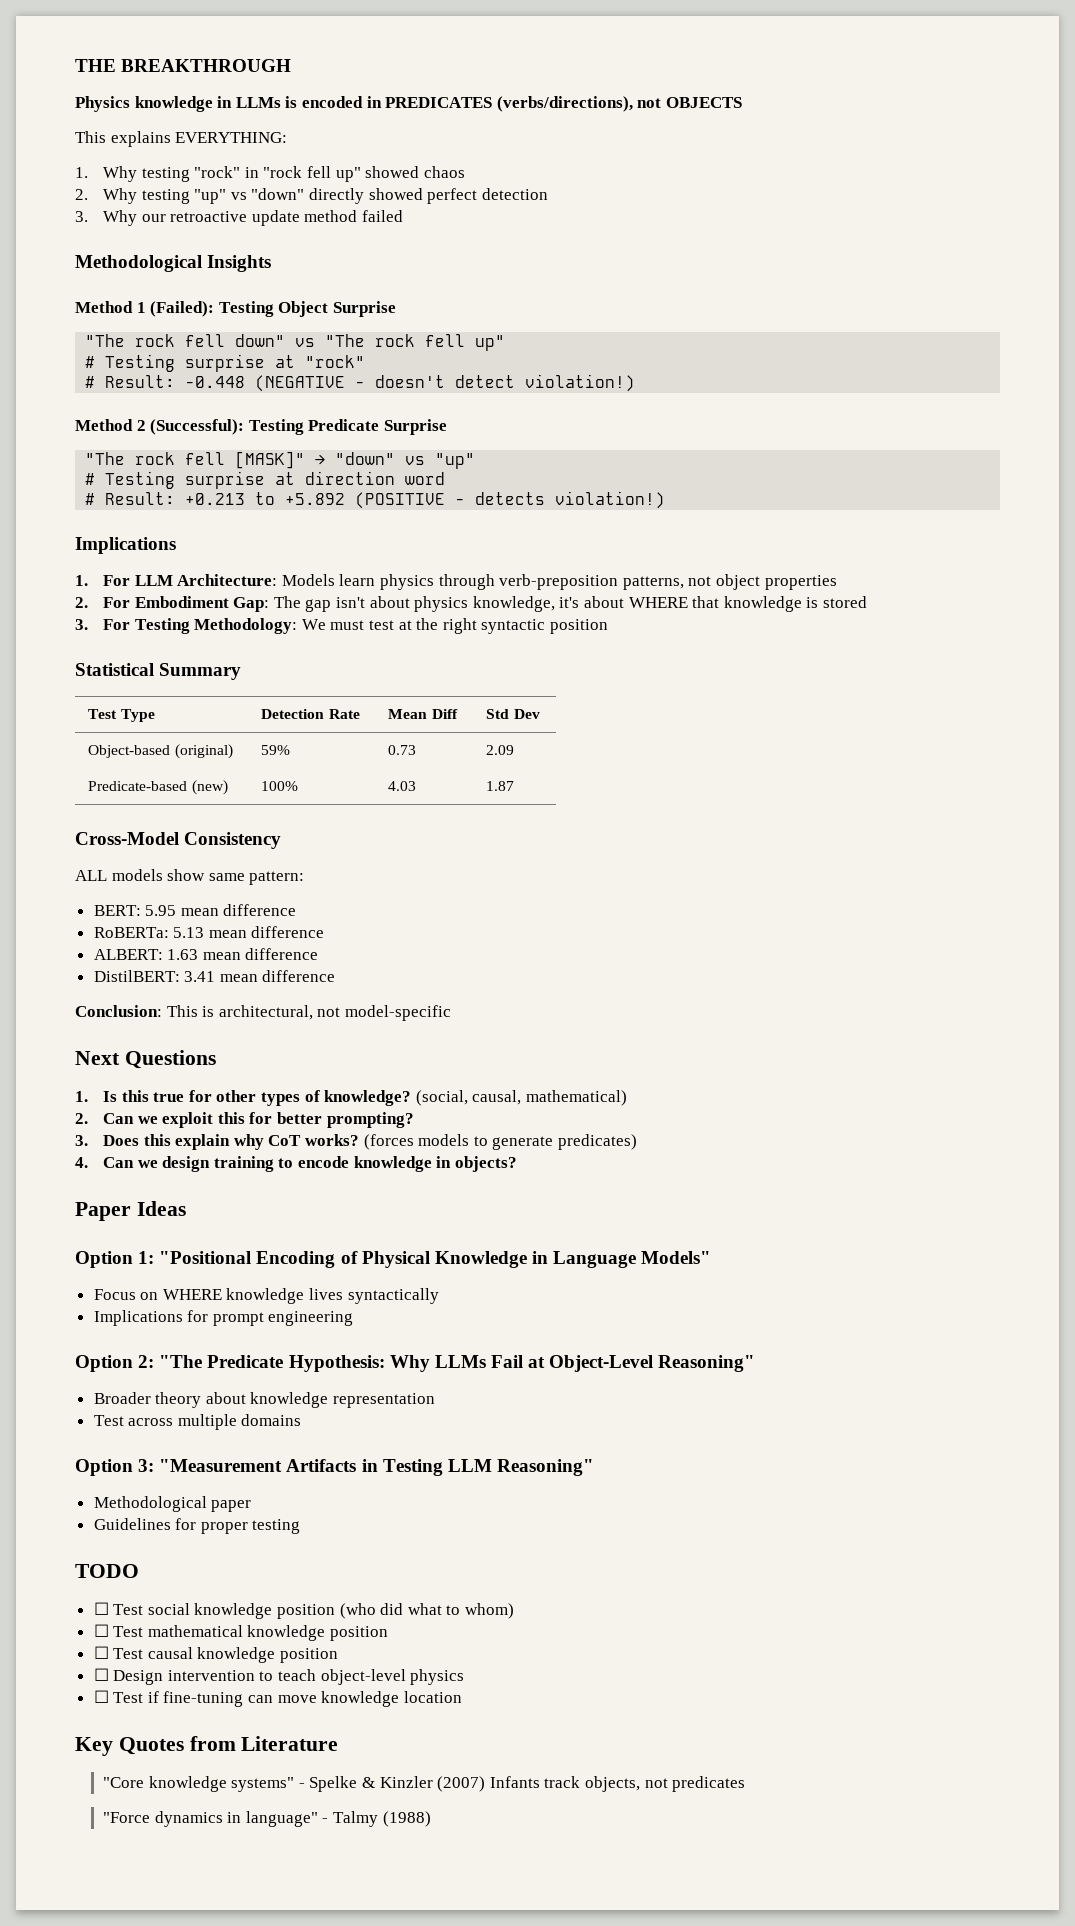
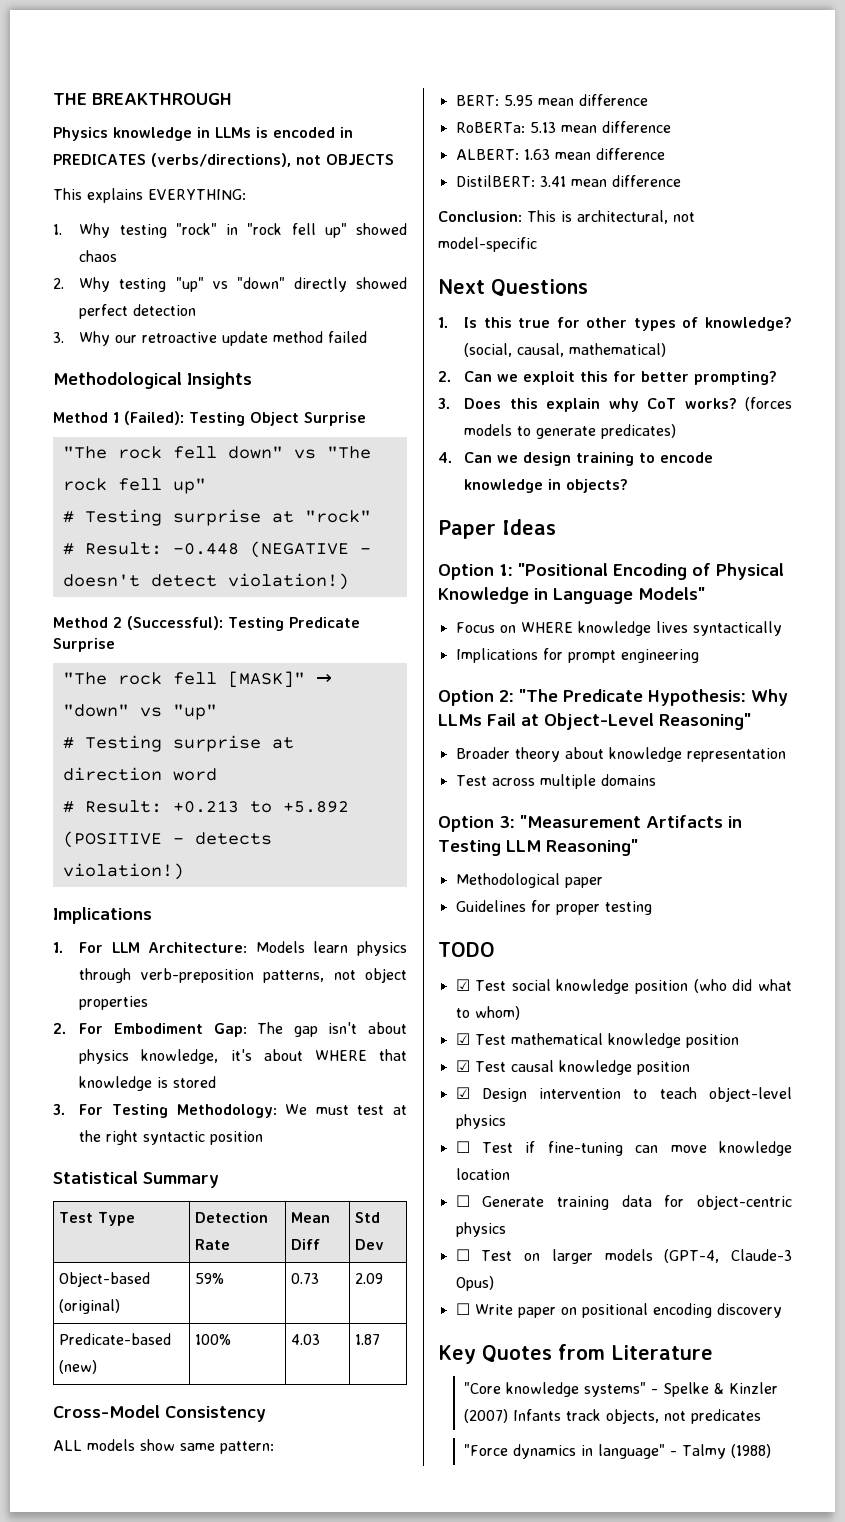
- ☐ Test social knowledge position (who did what to whom)
+ ☑ Test social knowledge position (who did what to whom)
- ☐ Test mathematical knowledge position
+ ☑ Test mathematical knowledge position
- ☐ Test causal knowledge position
+ ☑ Test causal knowledge position
- ☐ Design intervention to teach object-level physics
+ ☑ Design intervention to teach object-level physics
+ ☐ Generate training data for object-centric physics
+ ☐ Test on larger models (GPT-4, Claude-3 Opus)
+ ☐ Write paper on positional encoding discovery

